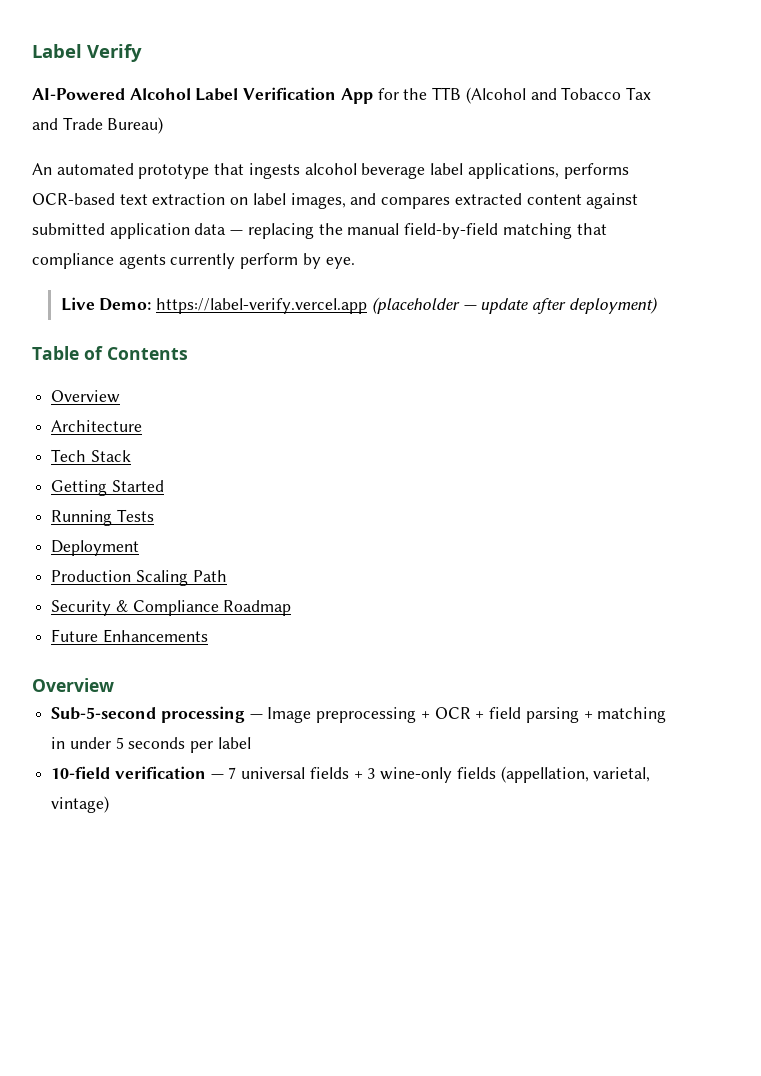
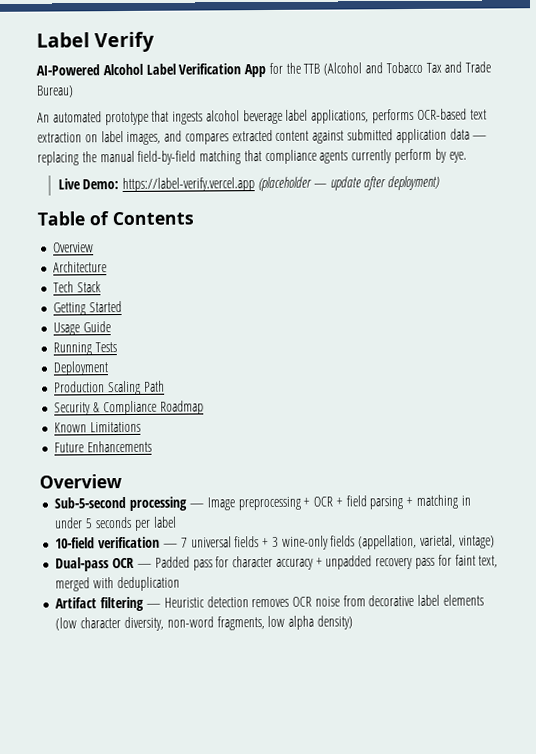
+ Usage Guide
+ Known Limitations
+ Dual-pass OCR — Padded pass for character accuracy + unpadded recovery pass for faint text, merged with deduplication
+ Artifact filtering — Heuristic detection removes OCR noise from decorative label elements (low character diversity, non-word fragments, low alpha density)

